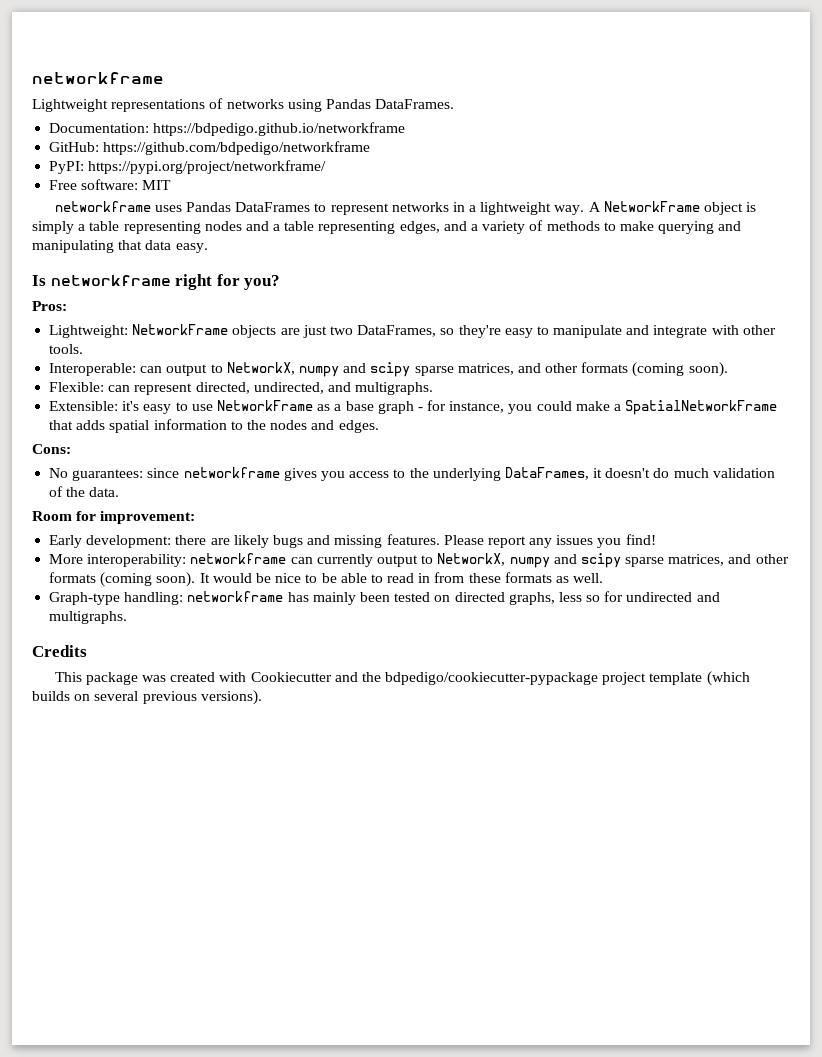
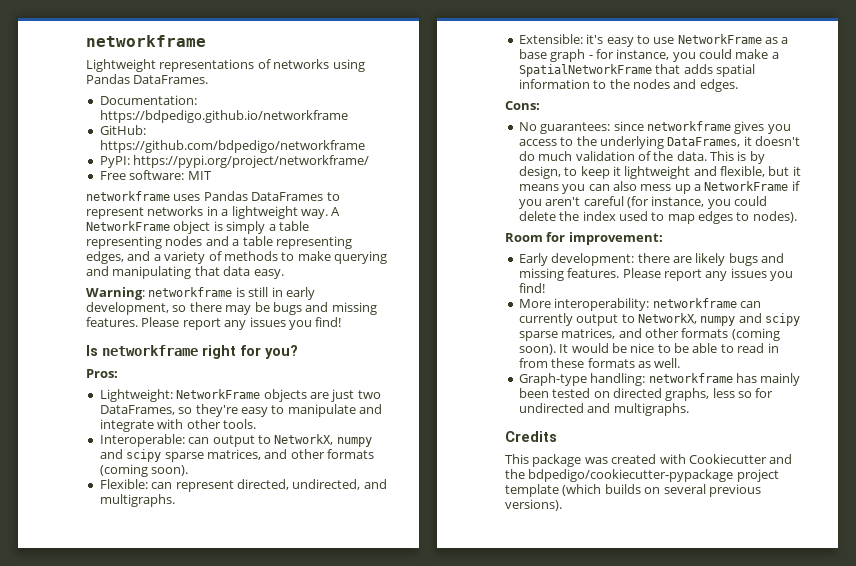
+ Warning: networkframe is still in early development, so there may be bugs and missing features. Please report any issues you find!
+ This is by design, to keep it lightweight and flexible, but it means you can also mess up a NetworkFrame if you aren't careful (for instance, you could delete the index used to map edges to nodes).

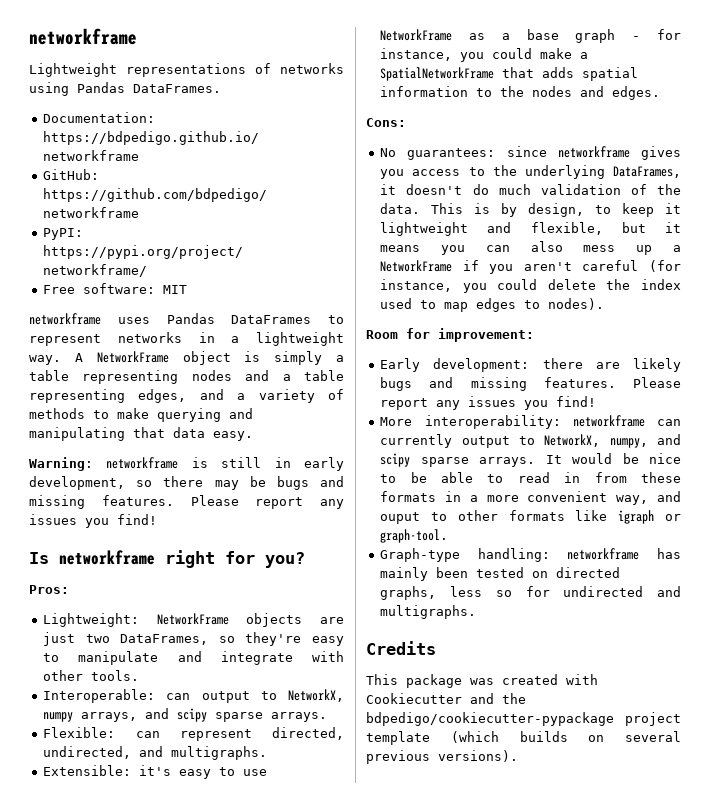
- Interoperable: can output to NetworkX, numpy and scipy sparse matrices, and other formats (coming soon).
+ Interoperable: can output to NetworkX, numpy arrays, and scipy sparse arrays.
- More interoperability: networkframe can currently output to NetworkX, numpy and scipy sparse matrices, and other formats (coming soon).
+ More interoperability: networkframe can currently output to NetworkX, numpy, and scipy sparse arrays.
- It would be nice to be able to read in from these formats as well.
+ It would be nice to be able to read in from these formats in a more convenient way, and ouput to other formats like igraph or graph-tool.

